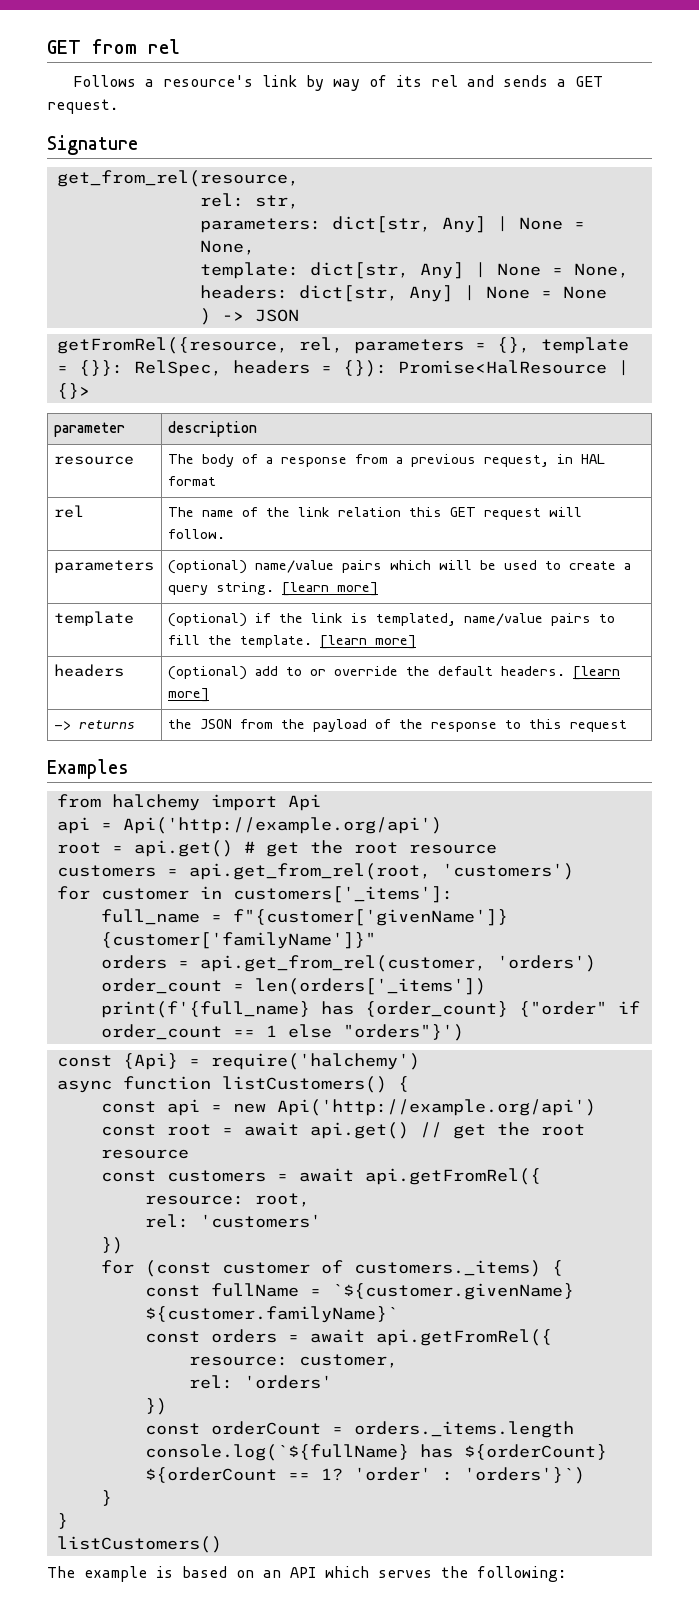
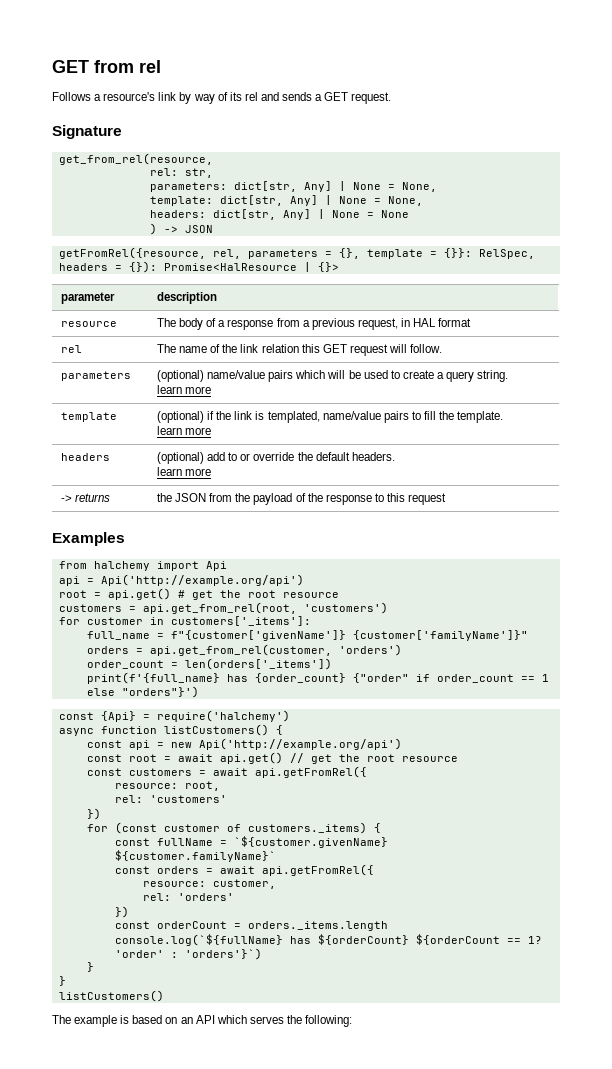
- parameters | (optional) name/value pairs which will be used to create a query string. [learn more]
+ parameters | (optional) name/value pairs which will be used to create a query string.
+ learn more
- template | (optional) if the link is templated, name/value pairs to fill the template. [learn more]
+ template | (optional) if the link is templated, name/value pairs to fill the template.
+ learn more
- headers | (optional) add to or override the default headers. [learn more]
+ headers | (optional) add to or override the default headers.
+ learn more

